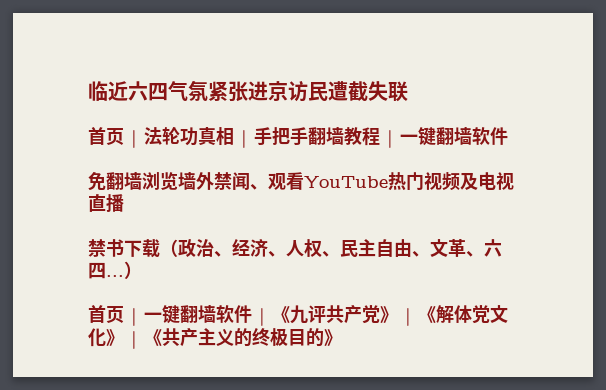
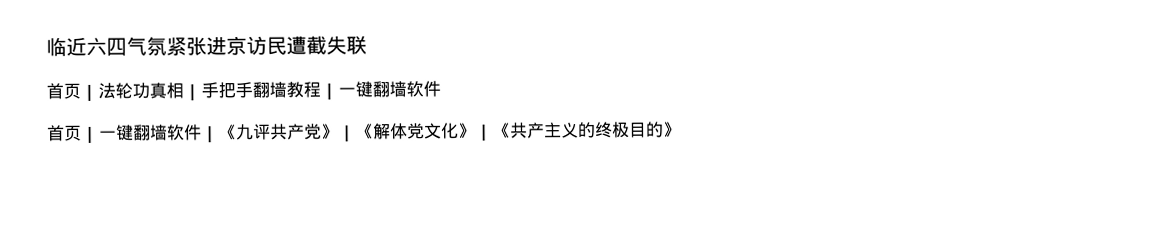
- 免翻墙浏览墙外禁闻、观看YouTube热门视频及电视直播
- 禁书下载（政治、经济、人权、民主自由、文革、六四...）

